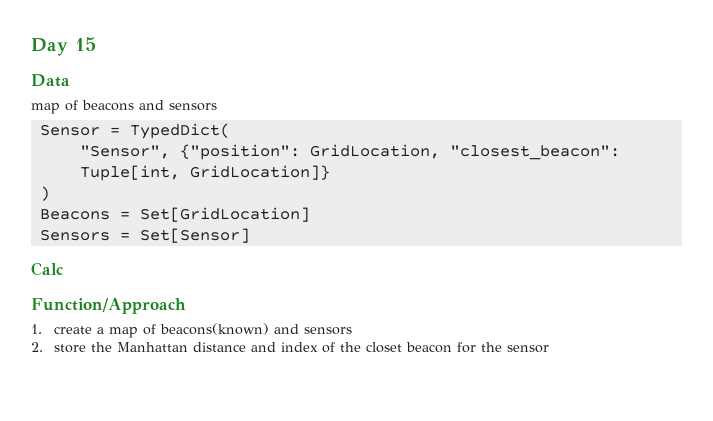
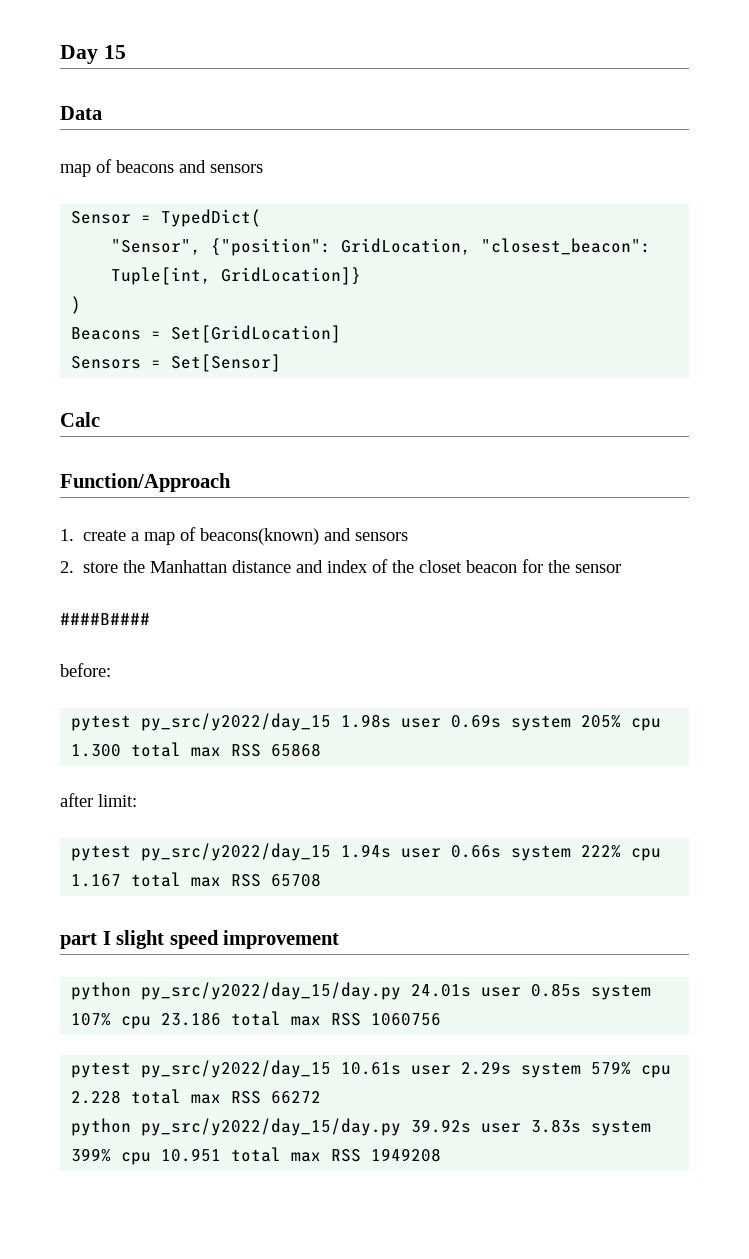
+ ####B####
+ before:
+ pytest py_src/y2022/day_15 1.98s user 0.69s system 205% cpu 1.300 total max RSS 65868
+ after limit:
+ pytest py_src/y2022/day_15 1.94s user 0.66s system 222% cpu 1.167 total max RSS 65708
+ part I slight speed improvement
+ python py_src/y2022/day_15/day.py 24.01s user 0.85s system 107% cpu 23.186 total max RSS 1060756
+ pytest py_src/y2022/day_15 10.61s user 2.29s system 579% cpu 2.228 total max RSS 66272
+ python py_src/y2022/day_15/day.py 39.92s user 3.83s system 399% cpu 10.951 total max RSS 1949208

